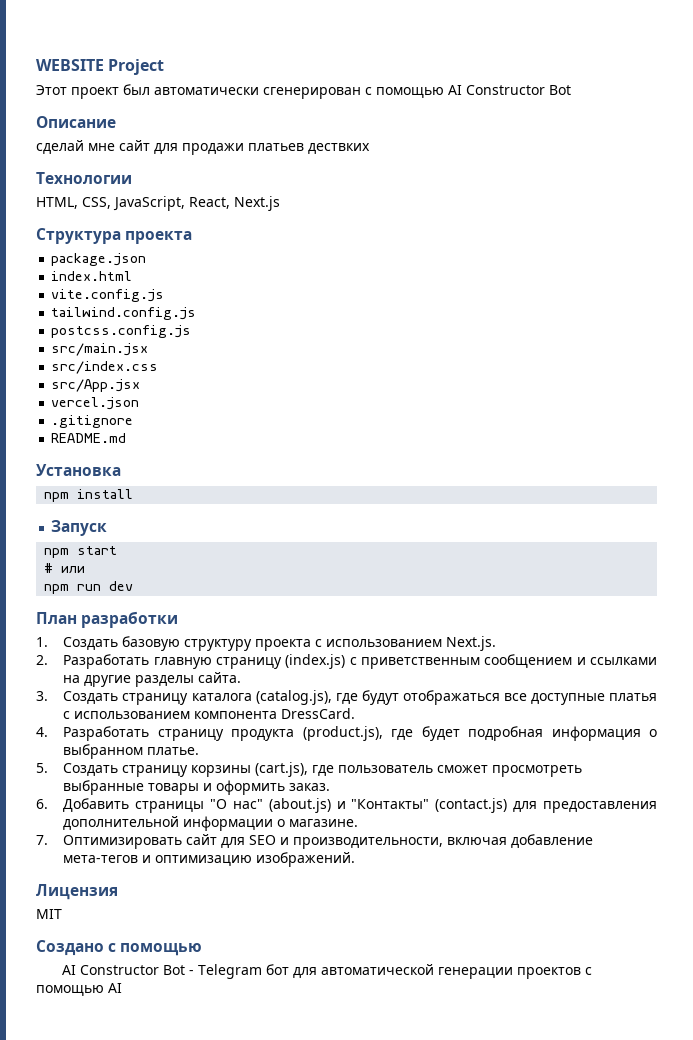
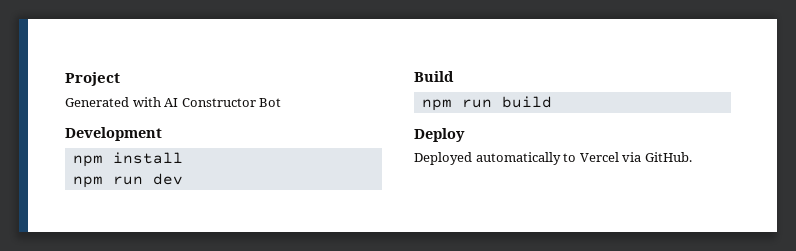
- WEBSITE Project
+ Project
- Этот проект был автоматически сгенерирован с помощью AI Constructor Bot
- Описание
- сделай мне сайт для продажи платьев дествких
- Технологии
- HTML, CSS, JavaScript, React, Next.js
- Структура проекта
- package.json
- index.html
- vite.config.js
- tailwind.config.js
- postcss.config.js
- src/main.jsx
- src/index.css
- src/App.jsx
- vercel.json
- .gitignore
- README.md
- Установка
+ Generated with AI Constructor Bot
+ Development
  npm install
- Запуск
- npm start
- # или
  npm run dev
- План разработки
- 1. Создать базовую структуру проекта с использованием Next.js.
- 2. Разработать главную страницу (index.js) с приветственным сообщением и ссылками на другие разделы сайта.
- 3. Создать страницу каталога (catalog.js), где будут отображаться все доступные платья с использованием компонента DressCard.
- 4. Разработать страницу продукта (product.js), где будет подробная информация о выбранном платье.
- 5. Создать страницу корзины (cart.js), где пользователь сможет просмотреть выбранные товары и оформить заказ.
- 6. Добавить страницы "О нас" (about.js) и "Контакты" (contact.js) для предоставления дополнительной информации о магазине.
- 7. Оптимизировать сайт для SEO и производительности, включая добавление мета-тегов и оптимизацию изображений.
- Лицензия
- MIT
- Создано с помощью
- AI Constructor Bot - Telegram бот для автоматической генерации проектов с помощью AI
+ Build
+ npm run build
+ Deploy
+ Deployed automatically to Vercel via GitHub.

